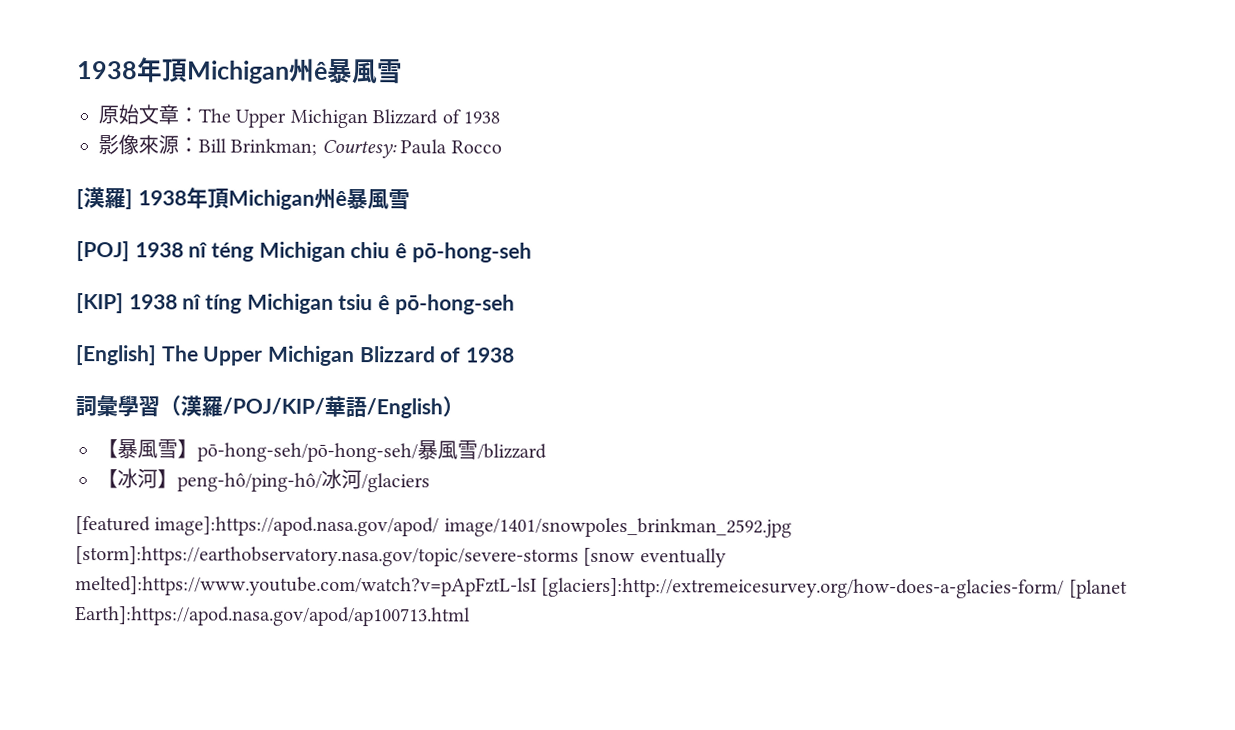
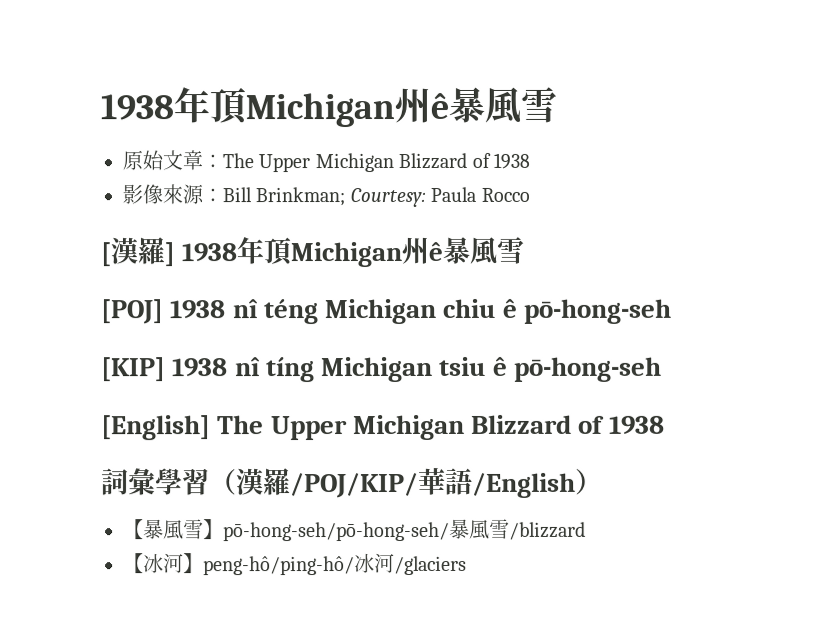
- [featured image]:https://apod.nasa.gov/apod/ image/1401/snowpoles_brinkman_2592.jpg [storm]:https://earthobservatory.nasa.gov/topic/severe-storms [snow eventually melted]:https://www.youtube.com/watch?v=pApFztL-lsI [glaciers]:http://extremeicesurvey.org/how-does-a-glacies-form/ [planet Earth]:https://apod.nasa.gov/apod/ap100713.html

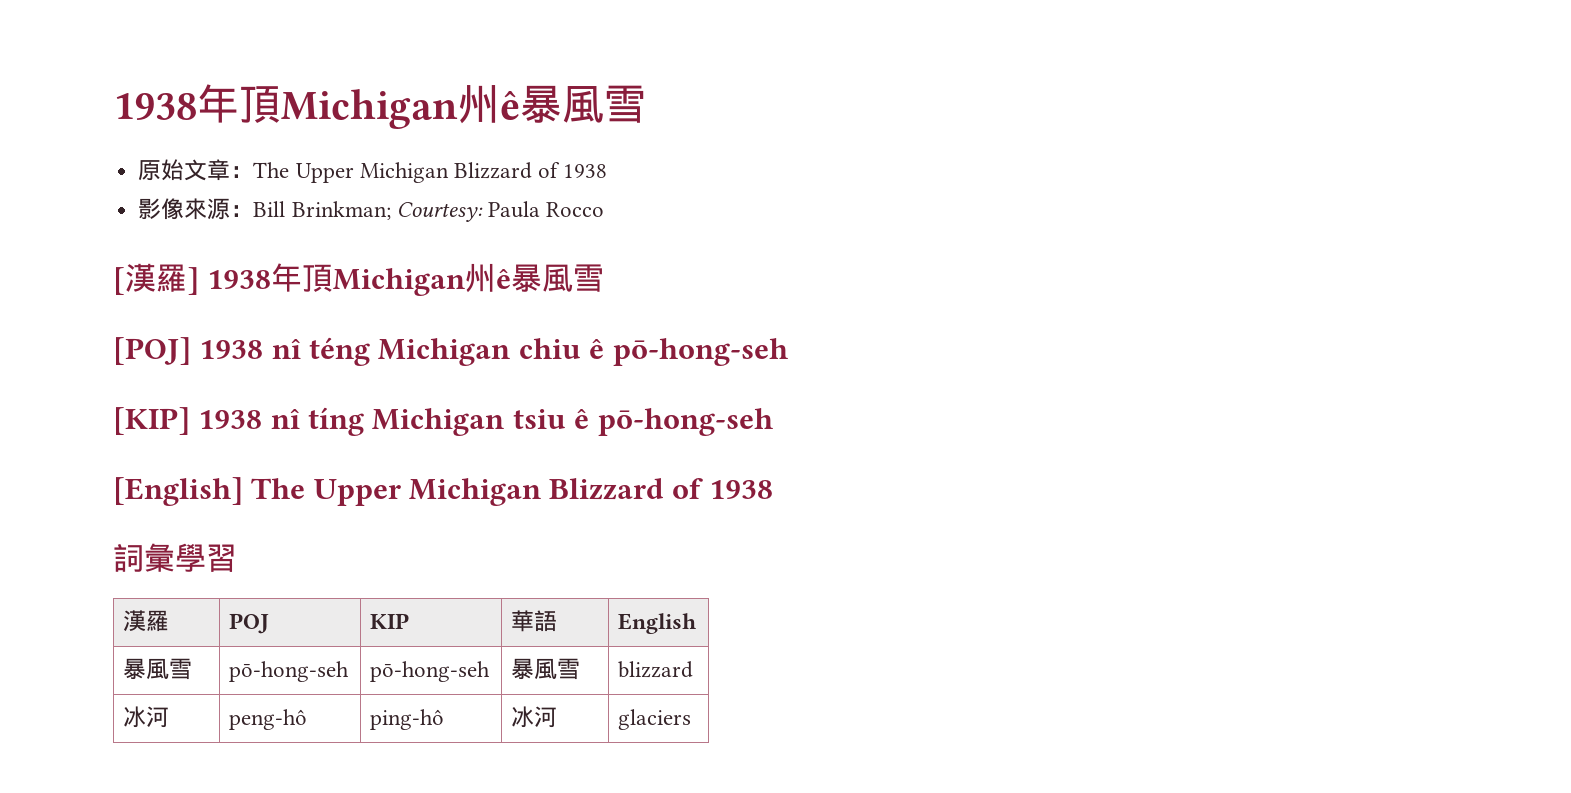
- 詞彙學習（漢羅/POJ/KIP/華語/English）
- 【暴風雪】pō-hong-seh/pō-hong-seh/暴風雪/blizzard
- 【冰河】peng-hô/ping-hô/冰河/glaciers
+ 詞彙學習
+ 漢羅 | POJ | KIP | 華語 | English
+ 暴風雪 | pō-hong-seh | pō-hong-seh | 暴風雪 | blizzard
+ 冰河 | peng-hô | ping-hô | 冰河 | glaciers

